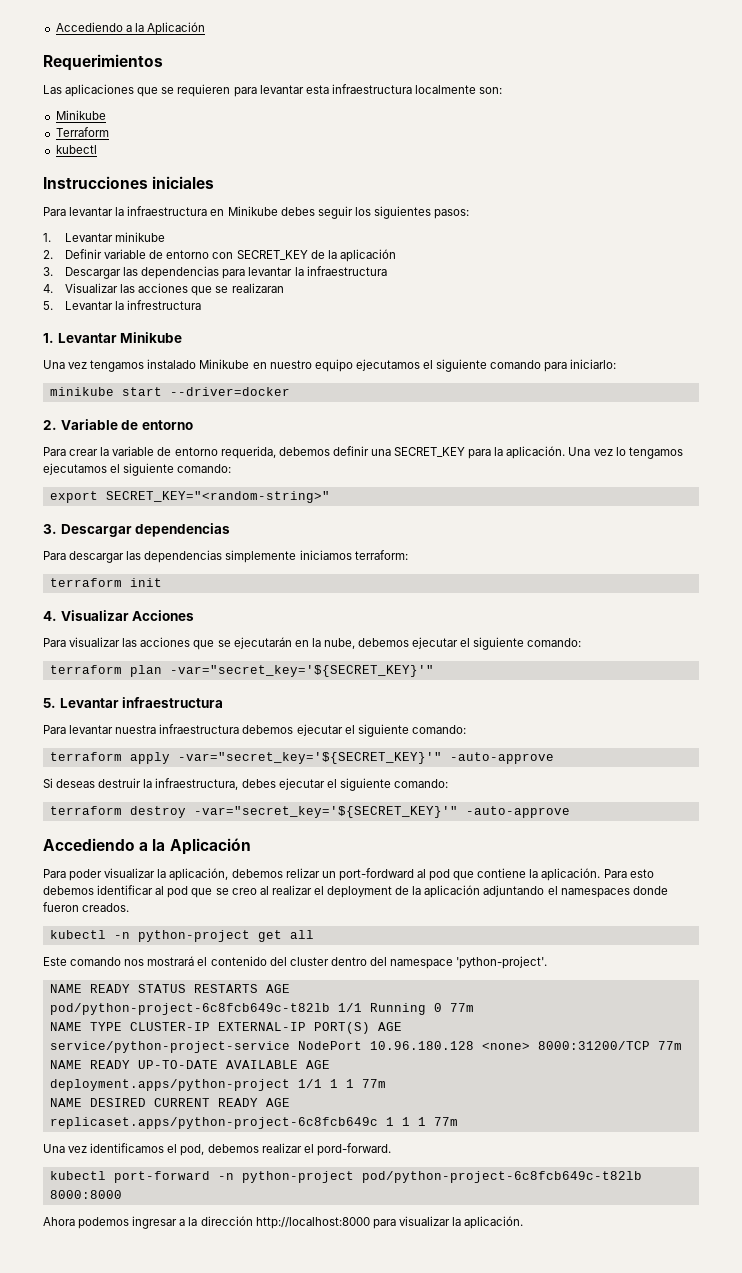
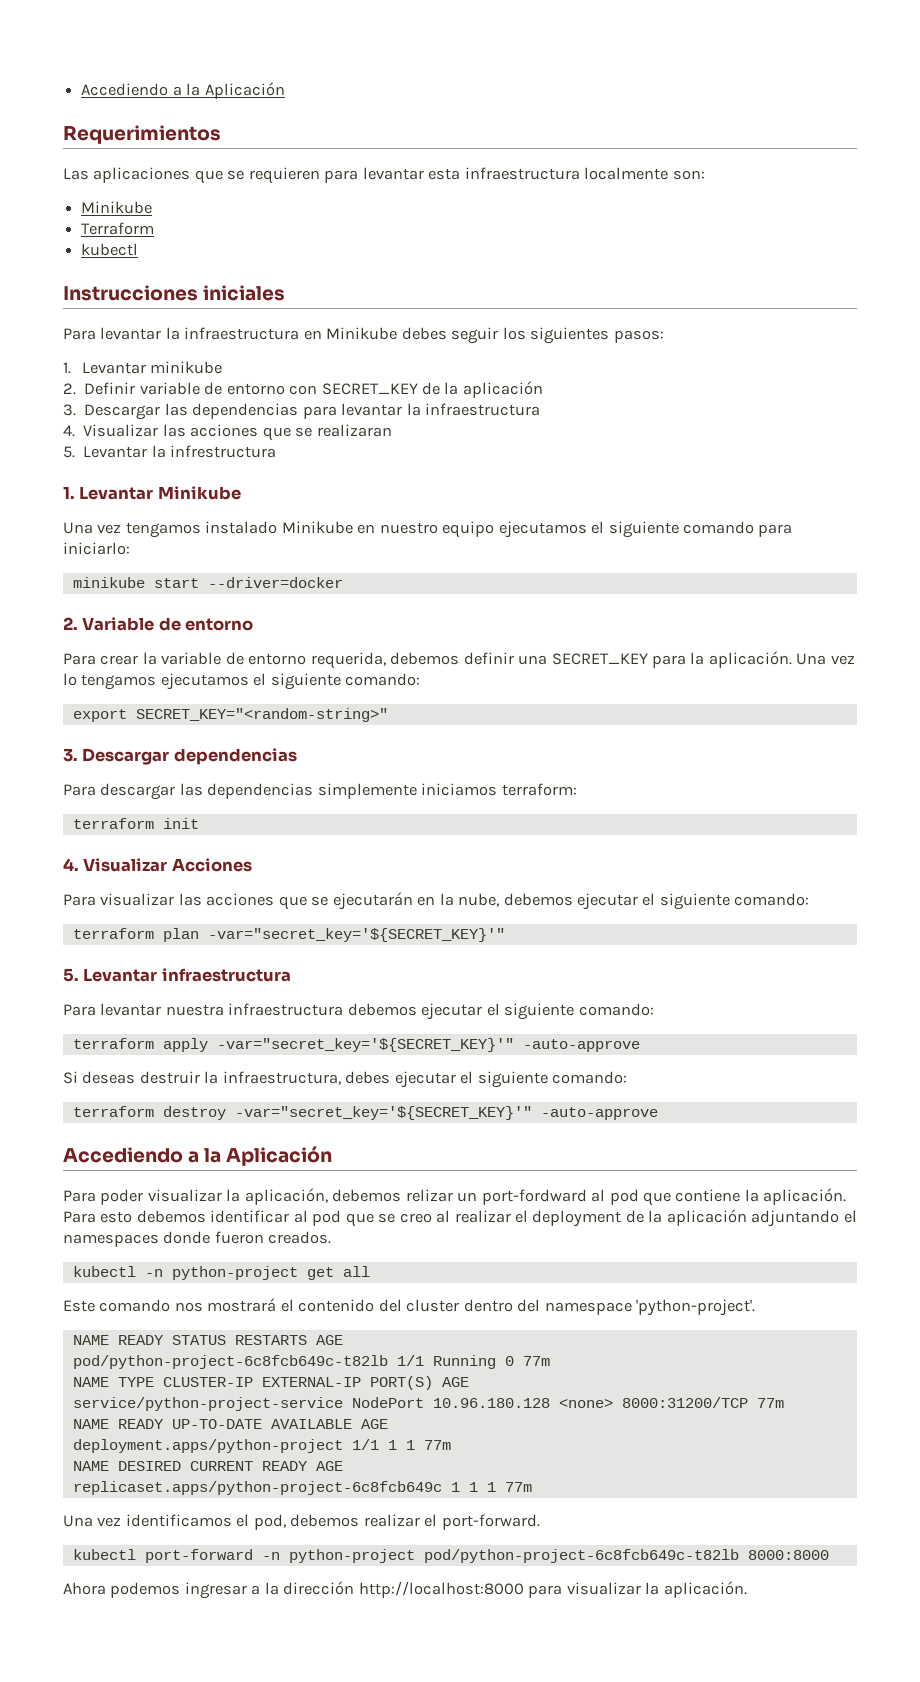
- Una vez identificamos el pod, debemos realizar el pord-forward.
+ Una vez identificamos el pod, debemos realizar el port-forward.

